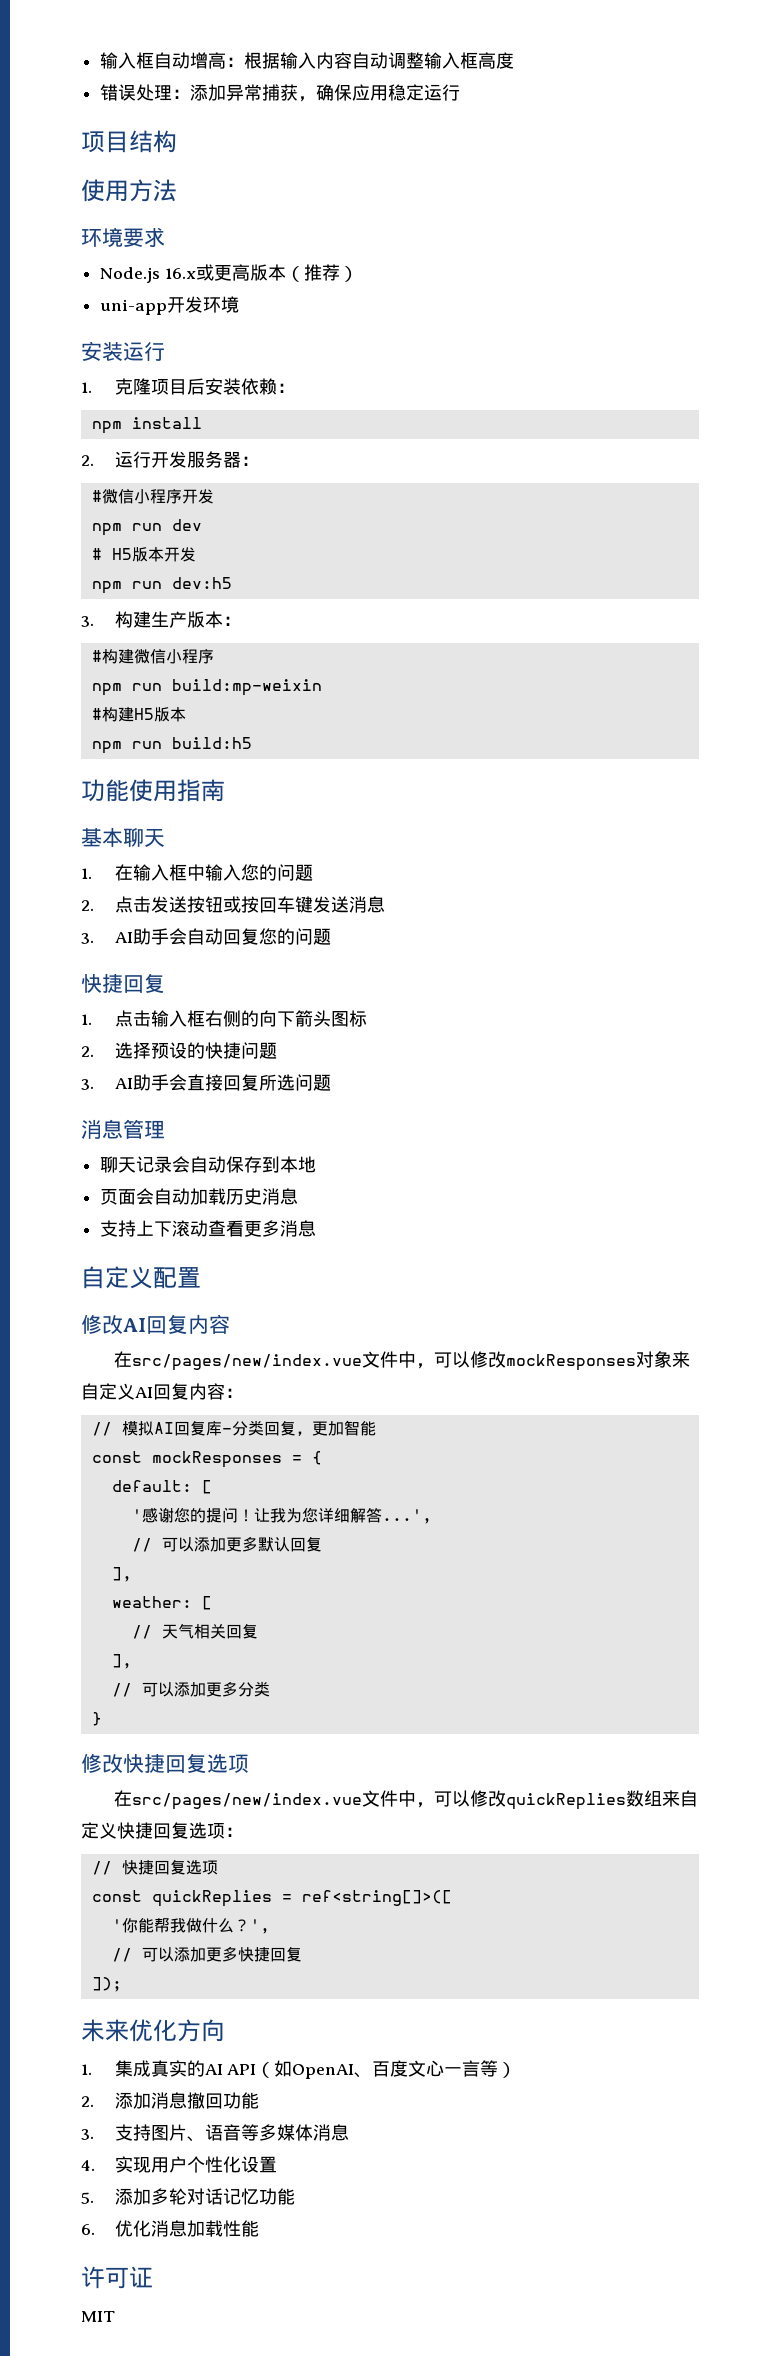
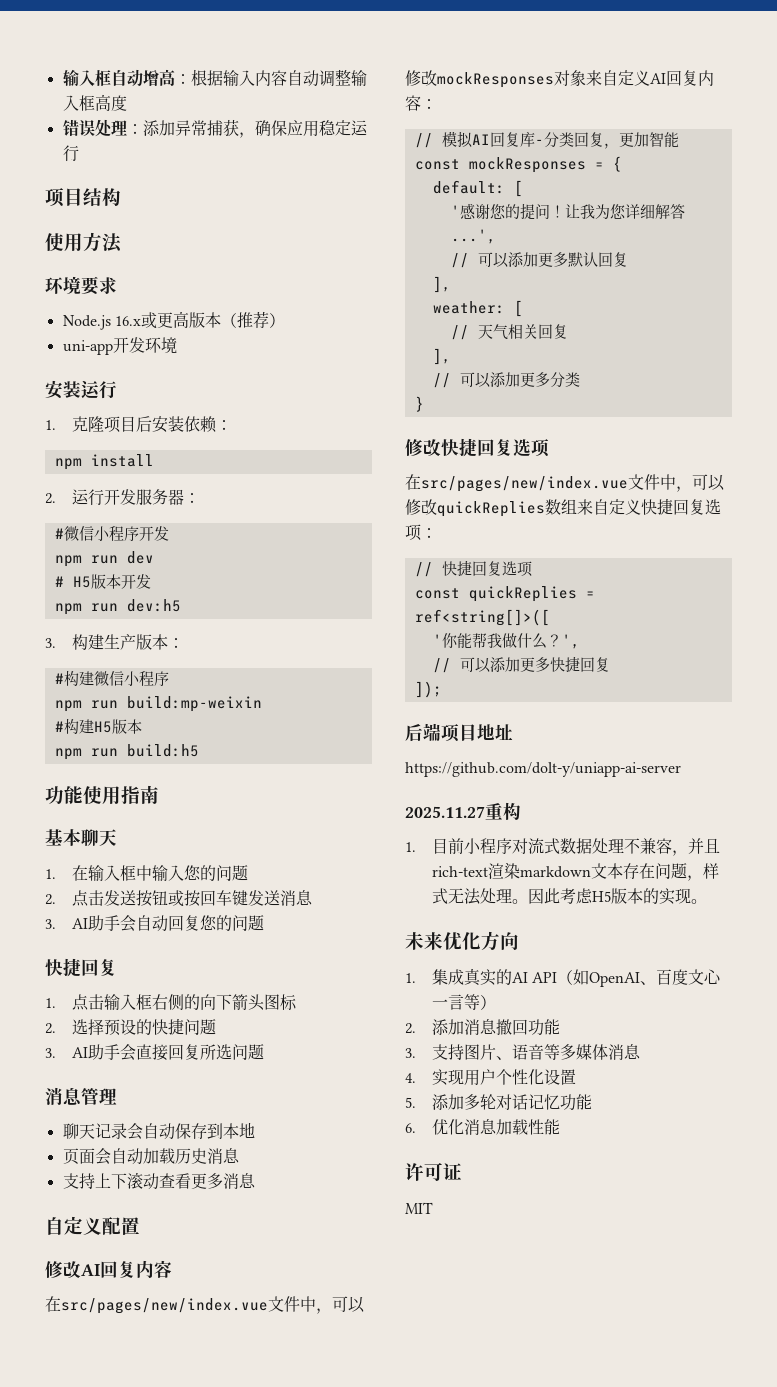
+ 后端项目地址
+ https://github.com/dolt-y/uniapp-ai-server
+ 2025.11.27重构
+ 1.目前小程序对流式数据处理不兼容，并且rich-text渲染markdown文本存在问题，样式无法处理。因此考虑H5版本的实现。

